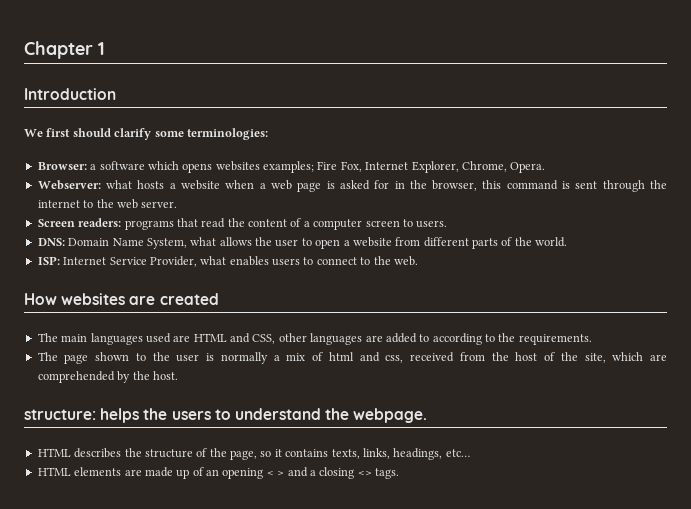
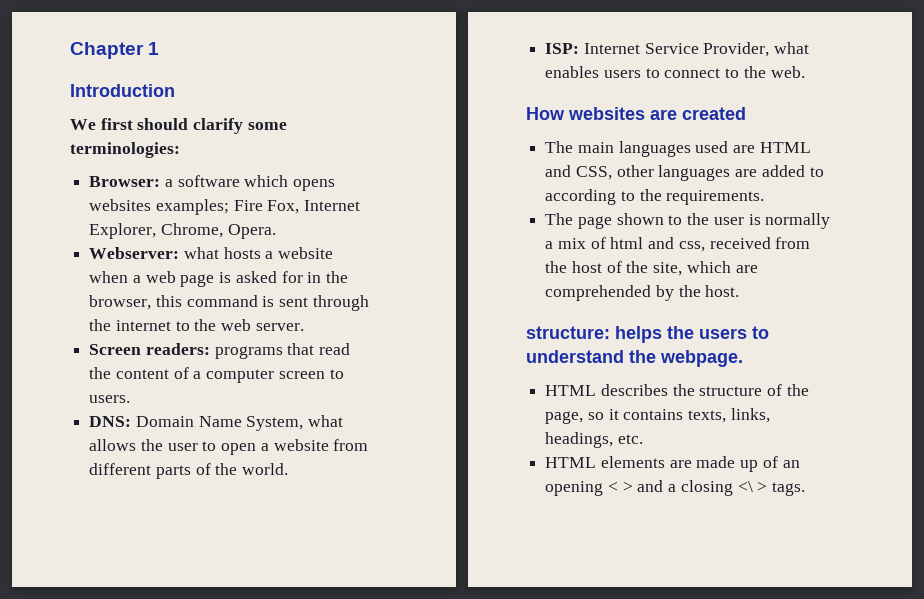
- HTML describes the structure of the page, so it contains texts, links, headings, etc…
+ HTML describes the structure of the page, so it contains texts, links, headings, etc.
- HTML elements are made up of an opening < > and a closing <> tags.
+ HTML elements are made up of an opening < > and a closing <\ > tags.

